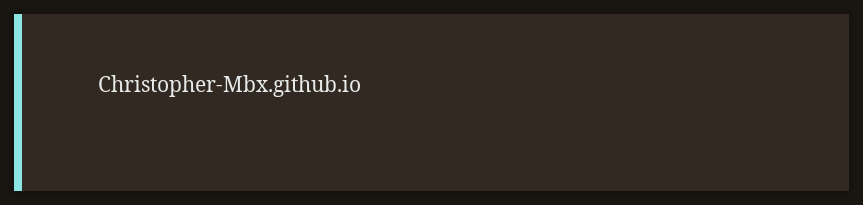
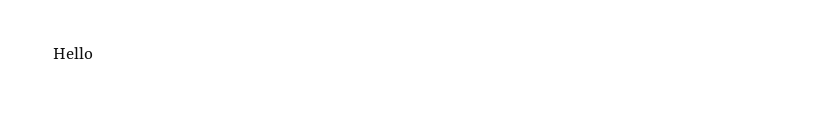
- Christopher-Mbx.github.io
+ Hello

